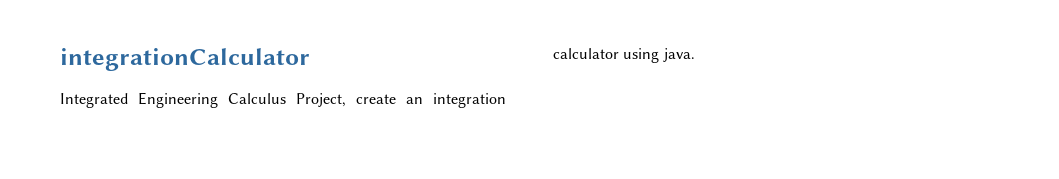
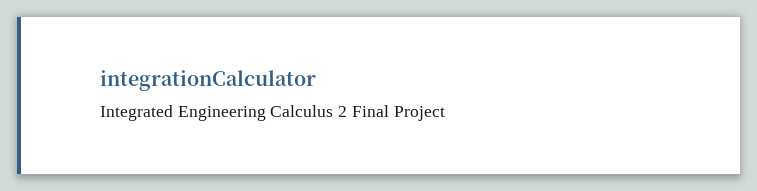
- Integrated Engineering Calculus Project, create an integration calculator using java.
+ Integrated Engineering Calculus 2 Final Project

